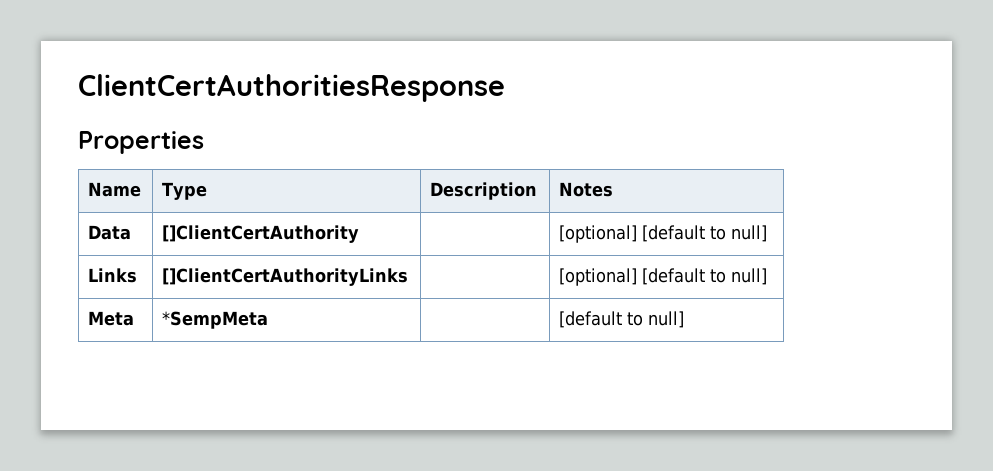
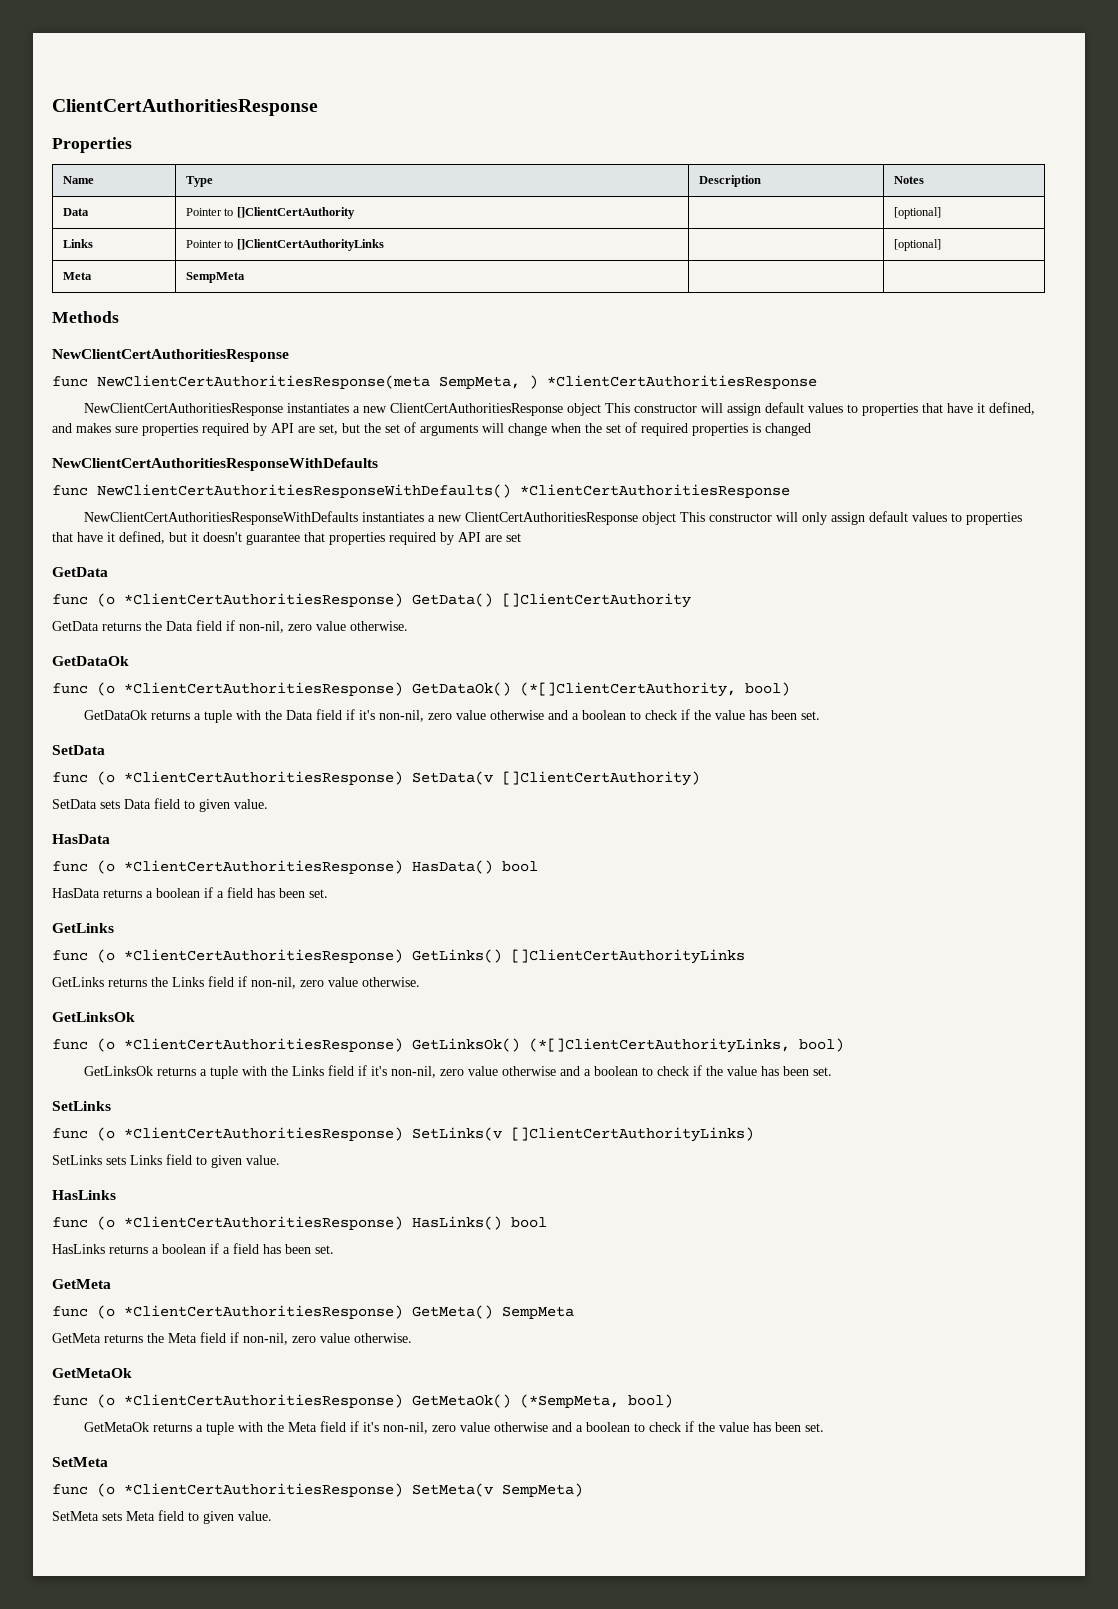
- Data | []ClientCertAuthority | | [optional] [default to null]
+ Data | Pointer to []ClientCertAuthority | | [optional]
- Links | []ClientCertAuthorityLinks | | [optional] [default to null]
- Meta | *SempMeta | | [default to null]
+ Links | Pointer to []ClientCertAuthorityLinks | | [optional]
+ Meta | SempMeta | |
+ Methods
+ NewClientCertAuthoritiesResponse
+ func NewClientCertAuthoritiesResponse(meta SempMeta, ) *ClientCertAuthoritiesResponse
+ NewClientCertAuthoritiesResponse instantiates a new ClientCertAuthoritiesResponse object This constructor will assign default values to properties that have it defined, and makes sure properties required by API are set, but the set of arguments will change when the set of required properties is changed
+ NewClientCertAuthoritiesResponseWithDefaults
+ func NewClientCertAuthoritiesResponseWithDefaults() *ClientCertAuthoritiesResponse
+ NewClientCertAuthoritiesResponseWithDefaults instantiates a new ClientCertAuthoritiesResponse object This constructor will only assign default values to properties that have it defined, but it doesn't guarantee that properties required by API are set
+ GetData
+ func (o *ClientCertAuthoritiesResponse) GetData() []ClientCertAuthority
+ GetData returns the Data field if non-nil, zero value otherwise.
+ GetDataOk
+ func (o *ClientCertAuthoritiesResponse) GetDataOk() (*[]ClientCertAuthority, bool)
+ GetDataOk returns a tuple with the Data field if it's non-nil, zero value otherwise and a boolean to check if the value has been set.
+ SetData
+ func (o *ClientCertAuthoritiesResponse) SetData(v []ClientCertAuthority)
+ SetData sets Data field to given value.
+ HasData
+ func (o *ClientCertAuthoritiesResponse) HasData() bool
+ HasData returns a boolean if a field has been set.
+ GetLinks
+ func (o *ClientCertAuthoritiesResponse) GetLinks() []ClientCertAuthorityLinks
+ GetLinks returns the Links field if non-nil, zero value otherwise.
+ GetLinksOk
+ func (o *ClientCertAuthoritiesResponse) GetLinksOk() (*[]ClientCertAuthorityLinks, bool)
+ GetLinksOk returns a tuple with the Links field if it's non-nil, zero value otherwise and a boolean to check if the value has been set.
+ SetLinks
+ func (o *ClientCertAuthoritiesResponse) SetLinks(v []ClientCertAuthorityLinks)
+ SetLinks sets Links field to given value.
+ HasLinks
+ func (o *ClientCertAuthoritiesResponse) HasLinks() bool
+ HasLinks returns a boolean if a field has been set.
+ GetMeta
+ func (o *ClientCertAuthoritiesResponse) GetMeta() SempMeta
+ GetMeta returns the Meta field if non-nil, zero value otherwise.
+ GetMetaOk
+ func (o *ClientCertAuthoritiesResponse) GetMetaOk() (*SempMeta, bool)
+ GetMetaOk returns a tuple with the Meta field if it's non-nil, zero value otherwise and a boolean to check if the value has been set.
+ SetMeta
+ func (o *ClientCertAuthoritiesResponse) SetMeta(v SempMeta)
+ SetMeta sets Meta field to given value.

